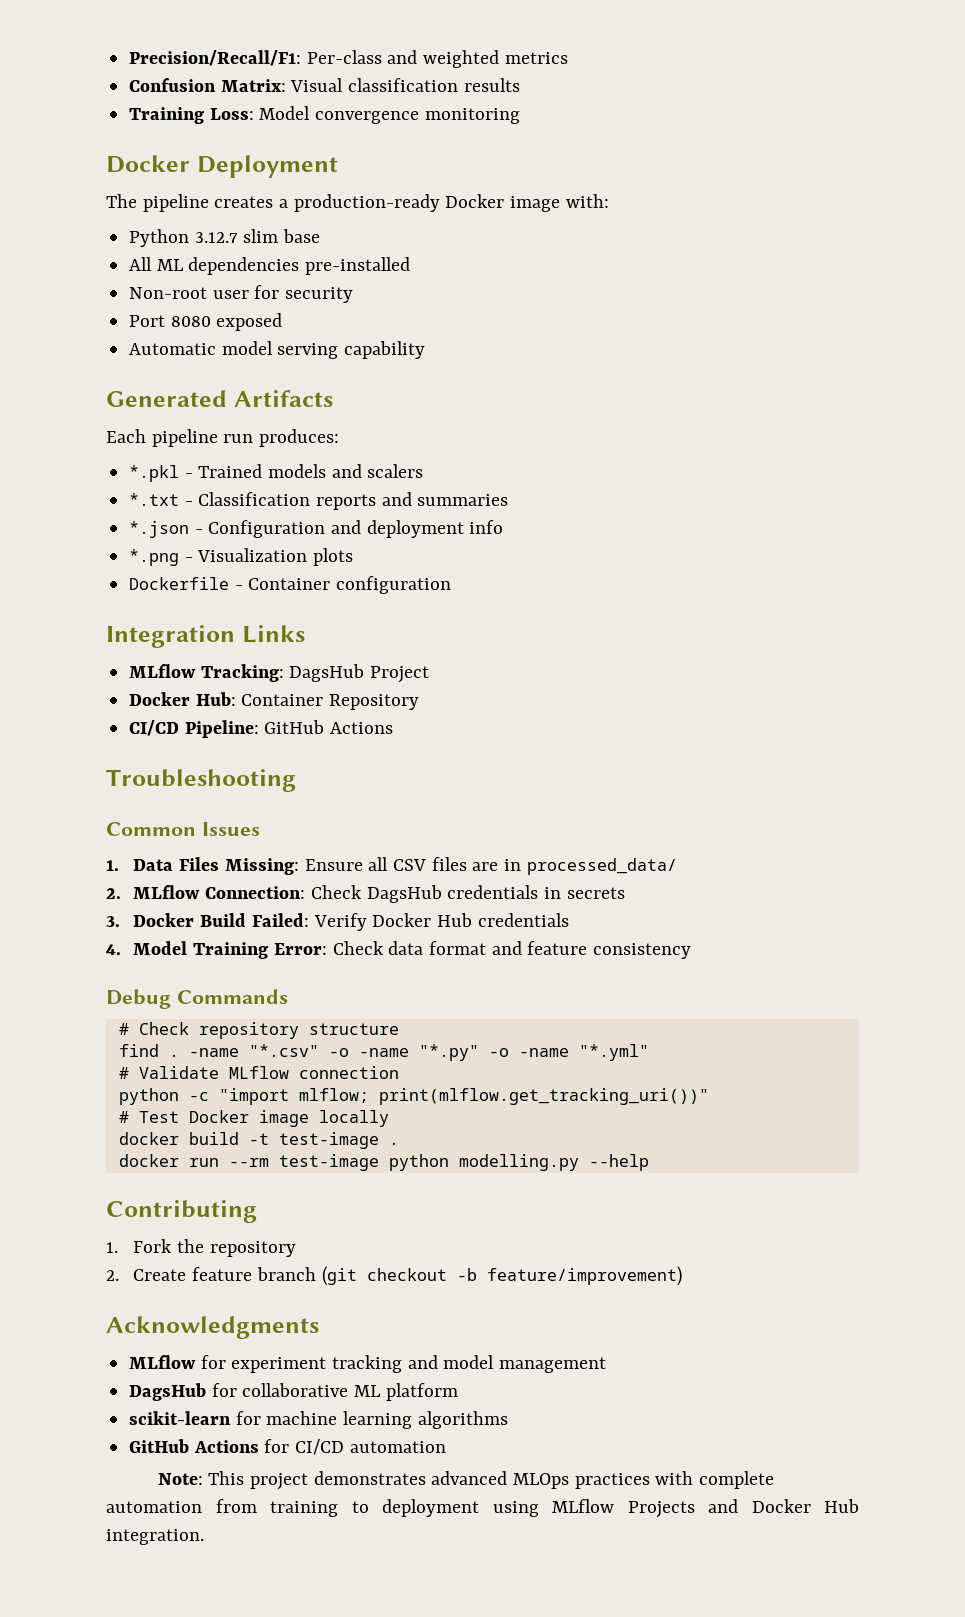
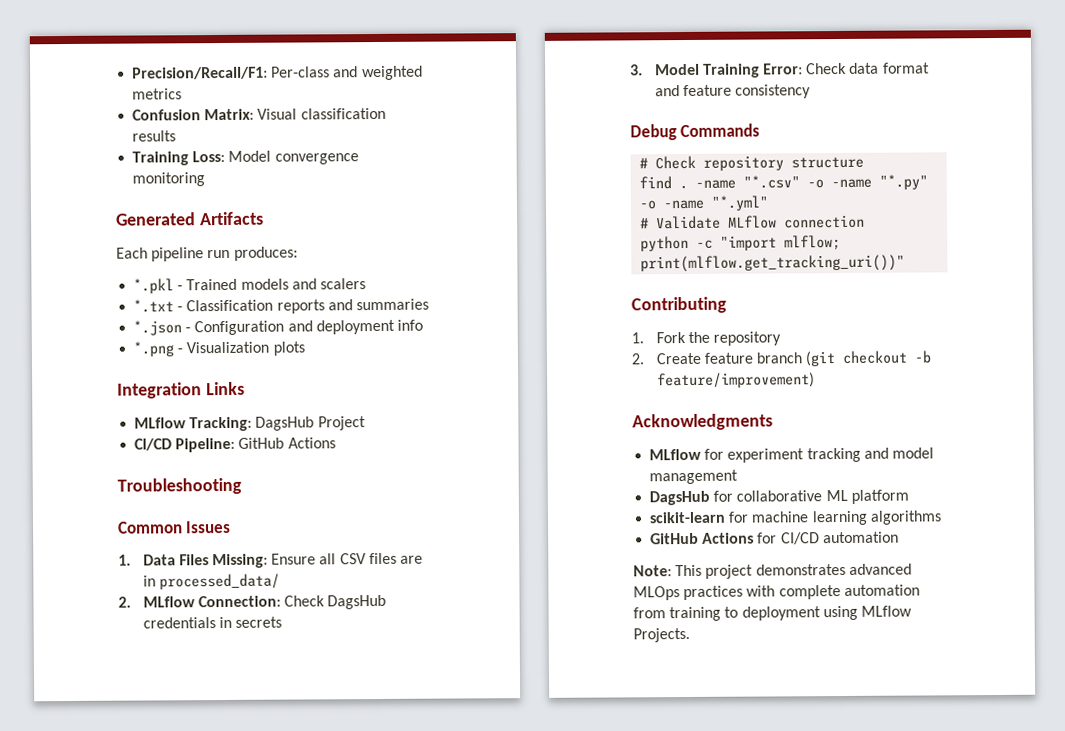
- Docker Deployment
- The pipeline creates a production-ready Docker image with:
- Python 3.12.7 slim base
- All ML dependencies pre-installed
- Non-root user for security
- Port 8080 exposed
- Automatic model serving capability
- Dockerfile - Container configuration
- Docker Hub: Container Repository
- 3. Docker Build Failed: Verify Docker Hub credentials
- 4. Model Training Error: Check data format and feature consistency
+ 3. Model Training Error: Check data format and feature consistency
- # Test Docker image locally
- docker build -t test-image .
- docker run --rm test-image python modelling.py --help
- Note: This project demonstrates advanced MLOps practices with complete automation from training to deployment using MLflow Projects and Docker Hub integration.
+ Note: This project demonstrates advanced MLOps practices with complete automation from training to deployment using MLflow Projects.

